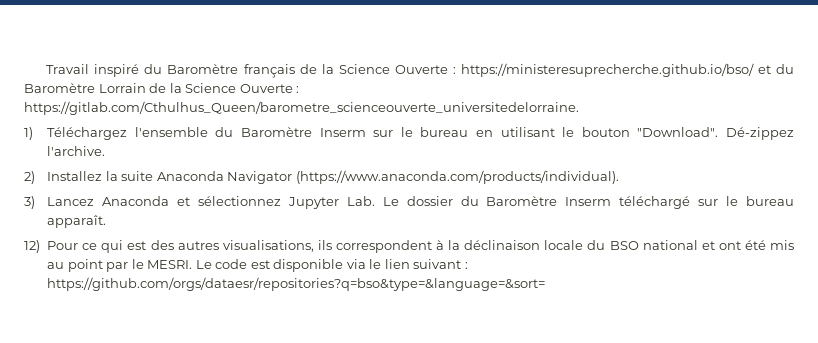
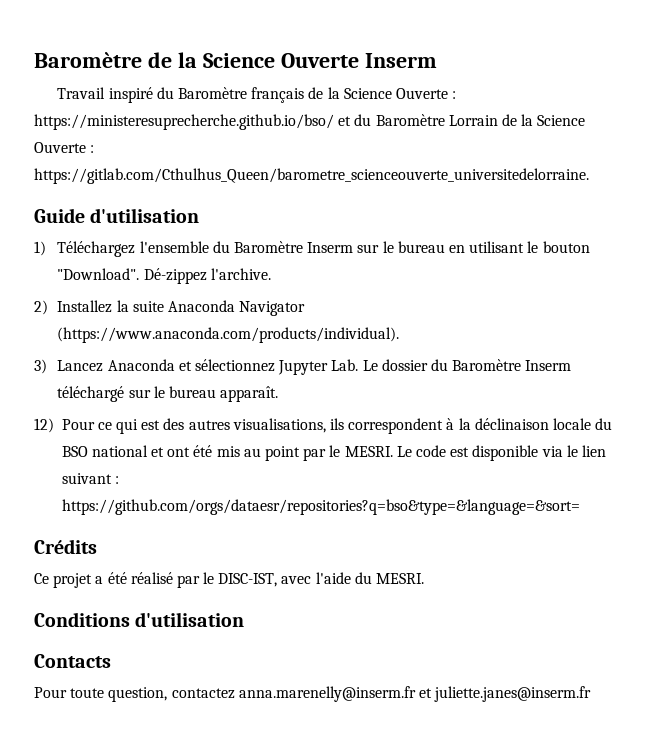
+ Baromètre de la Science Ouverte Inserm
+ Guide d'utilisation
+ Crédits
+ Ce projet a été réalisé par le DISC-IST, avec l'aide du MESRI.
+ Conditions d'utilisation
+ Contacts
+ Pour toute question, contactez anna.marenelly@inserm.fr et juliette.janes@inserm.fr

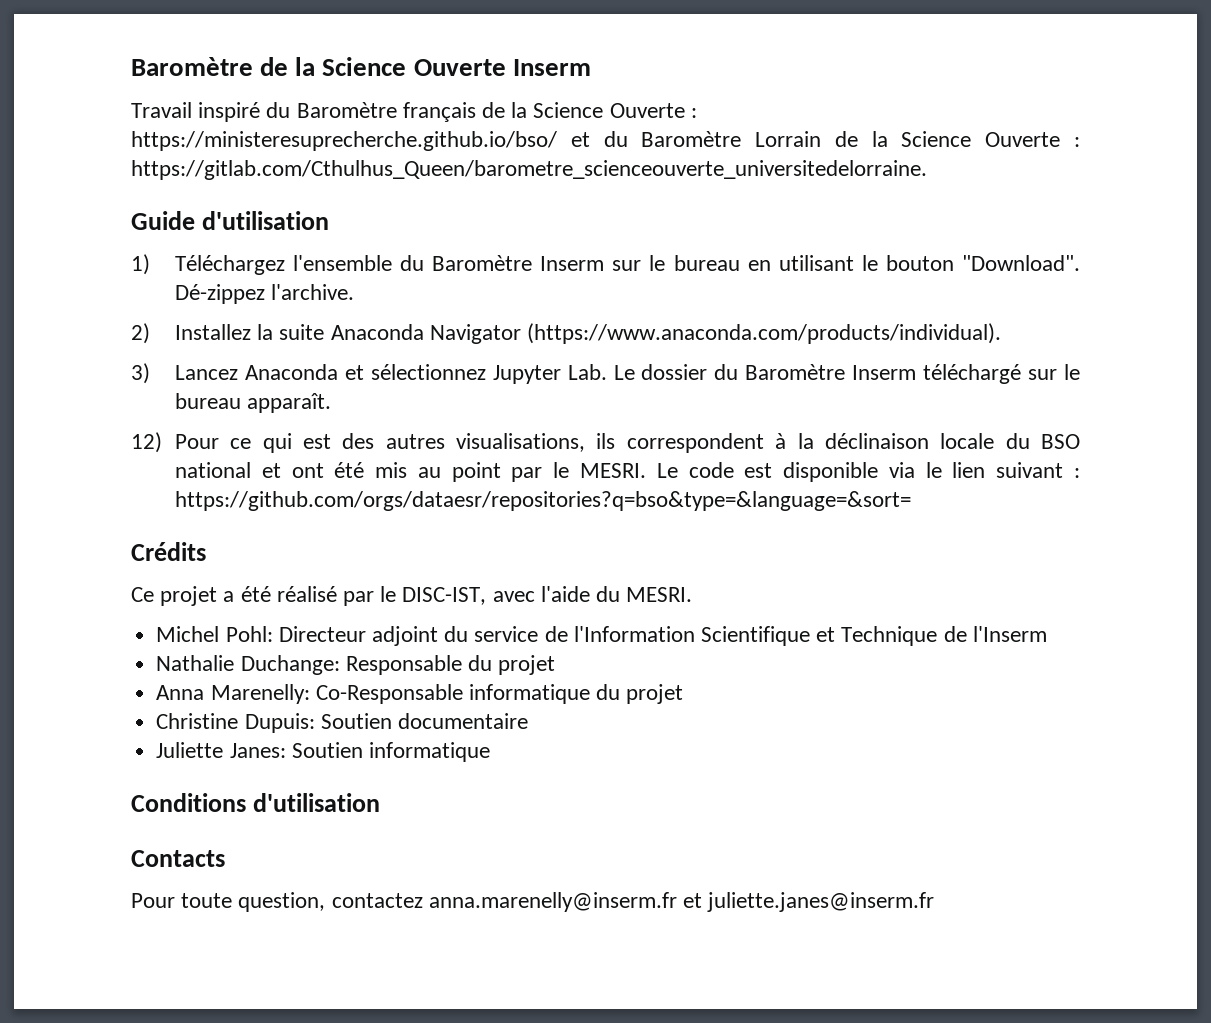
+ Michel Pohl: Directeur adjoint du service de l'Information Scientifique et Technique de l'Inserm
+ Nathalie Duchange: Responsable du projet
+ Anna Marenelly: Co-Responsable informatique du projet
+ Christine Dupuis: Soutien documentaire
+ Juliette Janes: Soutien informatique

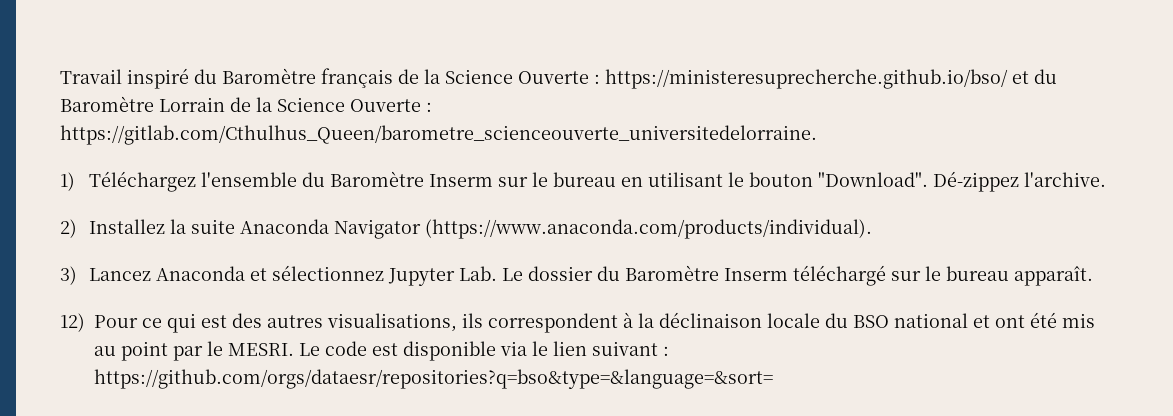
- Baromètre de la Science Ouverte Inserm
- Guide d'utilisation
- Crédits
- Ce projet a été réalisé par le DISC-IST, avec l'aide du MESRI.
- Michel Pohl: Directeur adjoint du service de l'Information Scientifique et Technique de l'Inserm
- Nathalie Duchange: Responsable du projet
- Anna Marenelly: Co-Responsable informatique du projet
- Christine Dupuis: Soutien documentaire
- Juliette Janes: Soutien informatique
- Conditions d'utilisation
- Contacts
- Pour toute question, contactez anna.marenelly@inserm.fr et juliette.janes@inserm.fr

